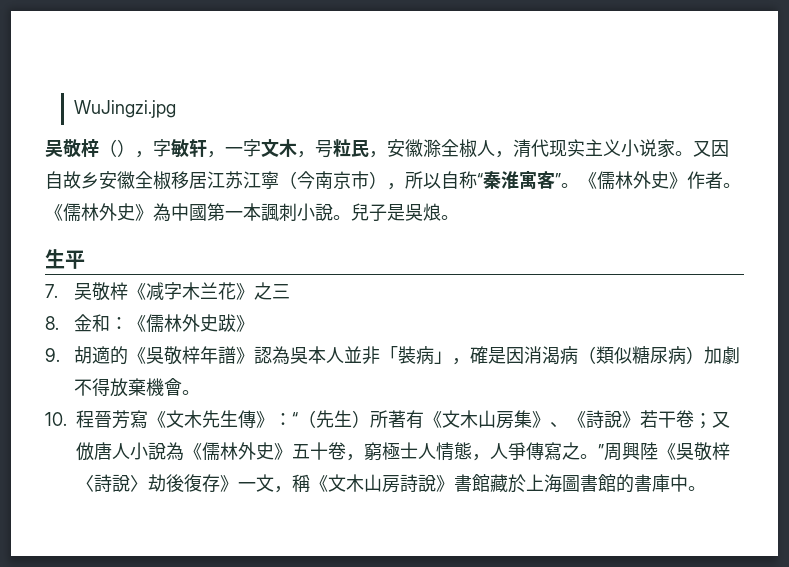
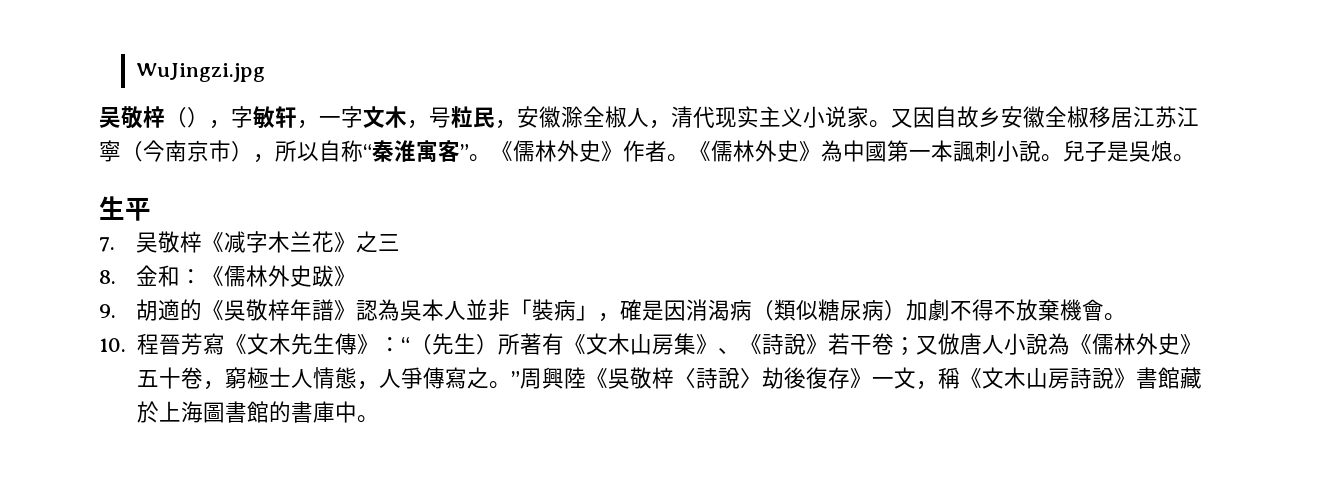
- 9.胡適的《吳敬梓年譜》認為吳本人並非「裝病」，確是因消渴病（類似糖尿病）加劇不得放棄機會。
+ 9.胡適的《吳敬梓年譜》認為吳本人並非「裝病」，確是因消渴病（類似糖尿病）加劇不得不放棄機會。

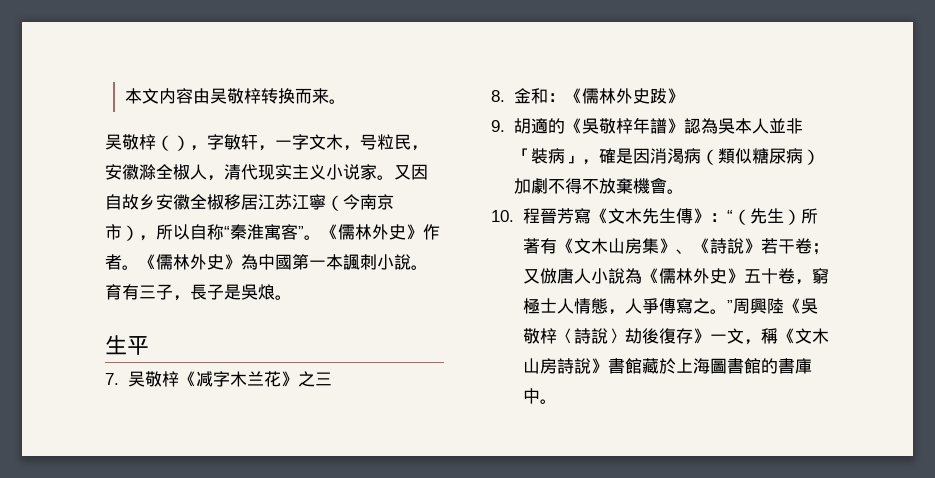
- WuJingzi.jpg
+ 本文内容由吴敬梓转换而来。
- 兒子是吳烺。
+ 育有三子，長子是吳烺。

